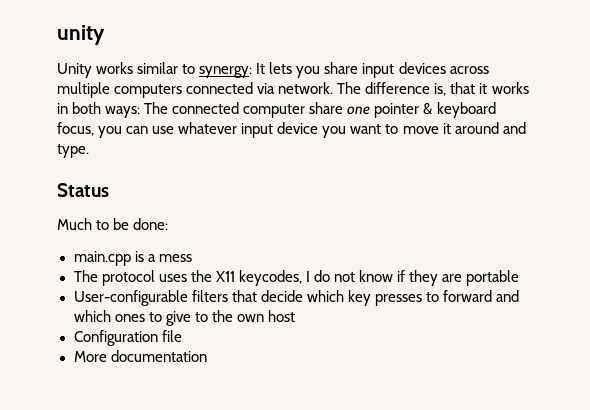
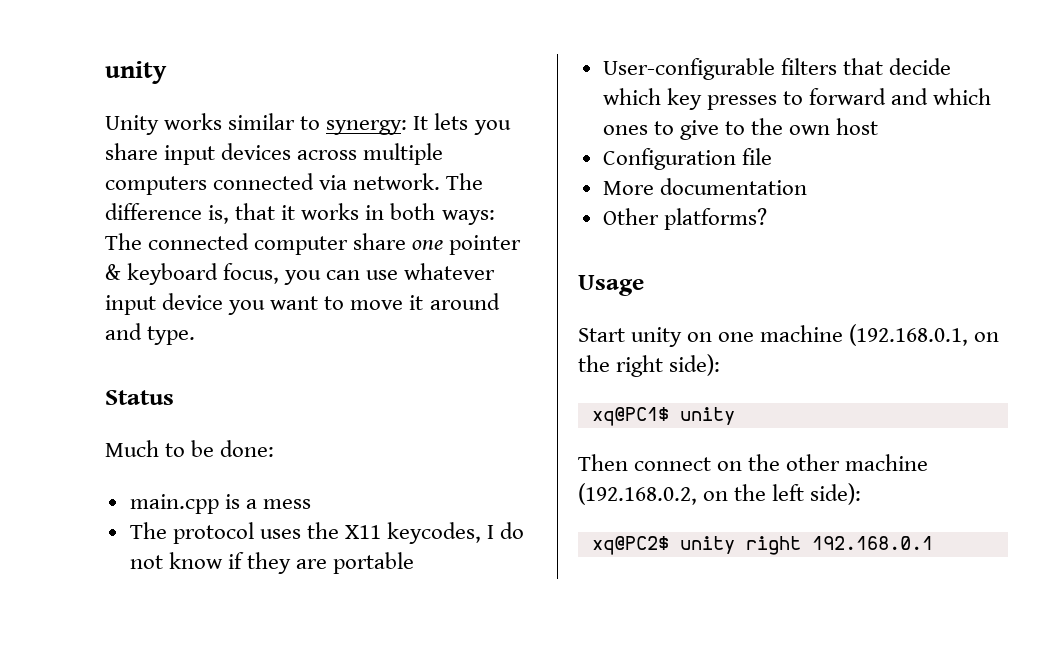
+ Other platforms?
+ Usage
+ Start unity on one machine (192.168.0.1, on the right side):
+ xq@PC1$ unity
+ Then connect on the other machine (192.168.0.2, on the left side):
+ xq@PC2$ unity right 192.168.0.1

